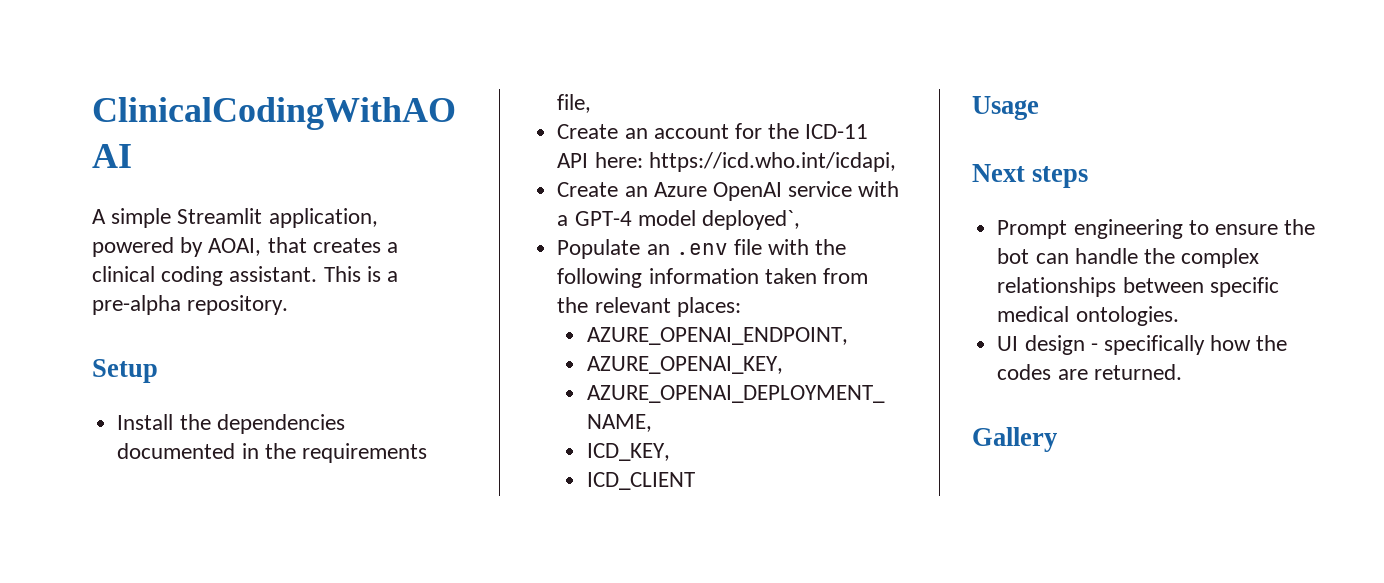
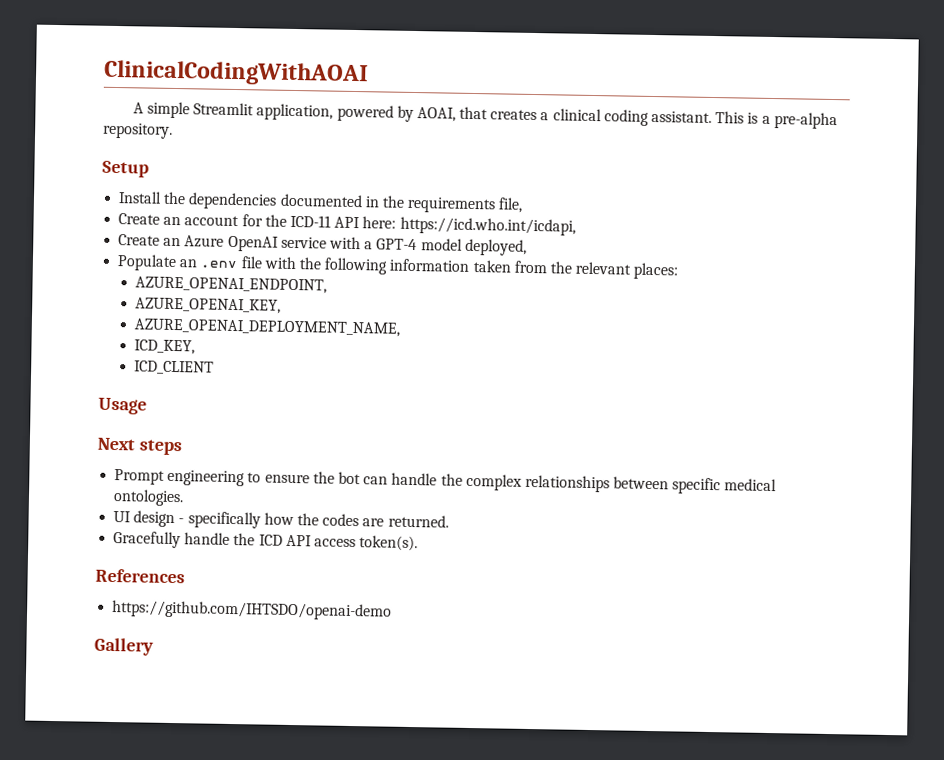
- Create an Azure OpenAI service with a GPT-4 model deployed`,
+ Create an Azure OpenAI service with a GPT-4 model deployed,
+ Gracefully handle the ICD API access token(s).
+ References
+ https://github.com/IHTSDO/openai-demo

